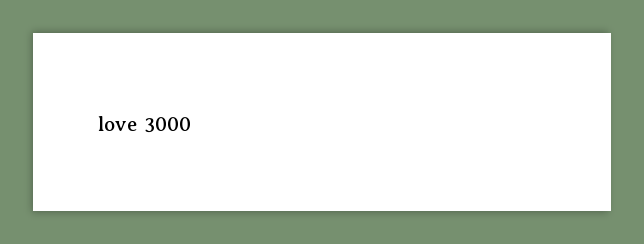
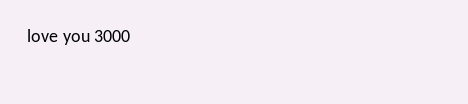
- love 3000
+ love you 3000

